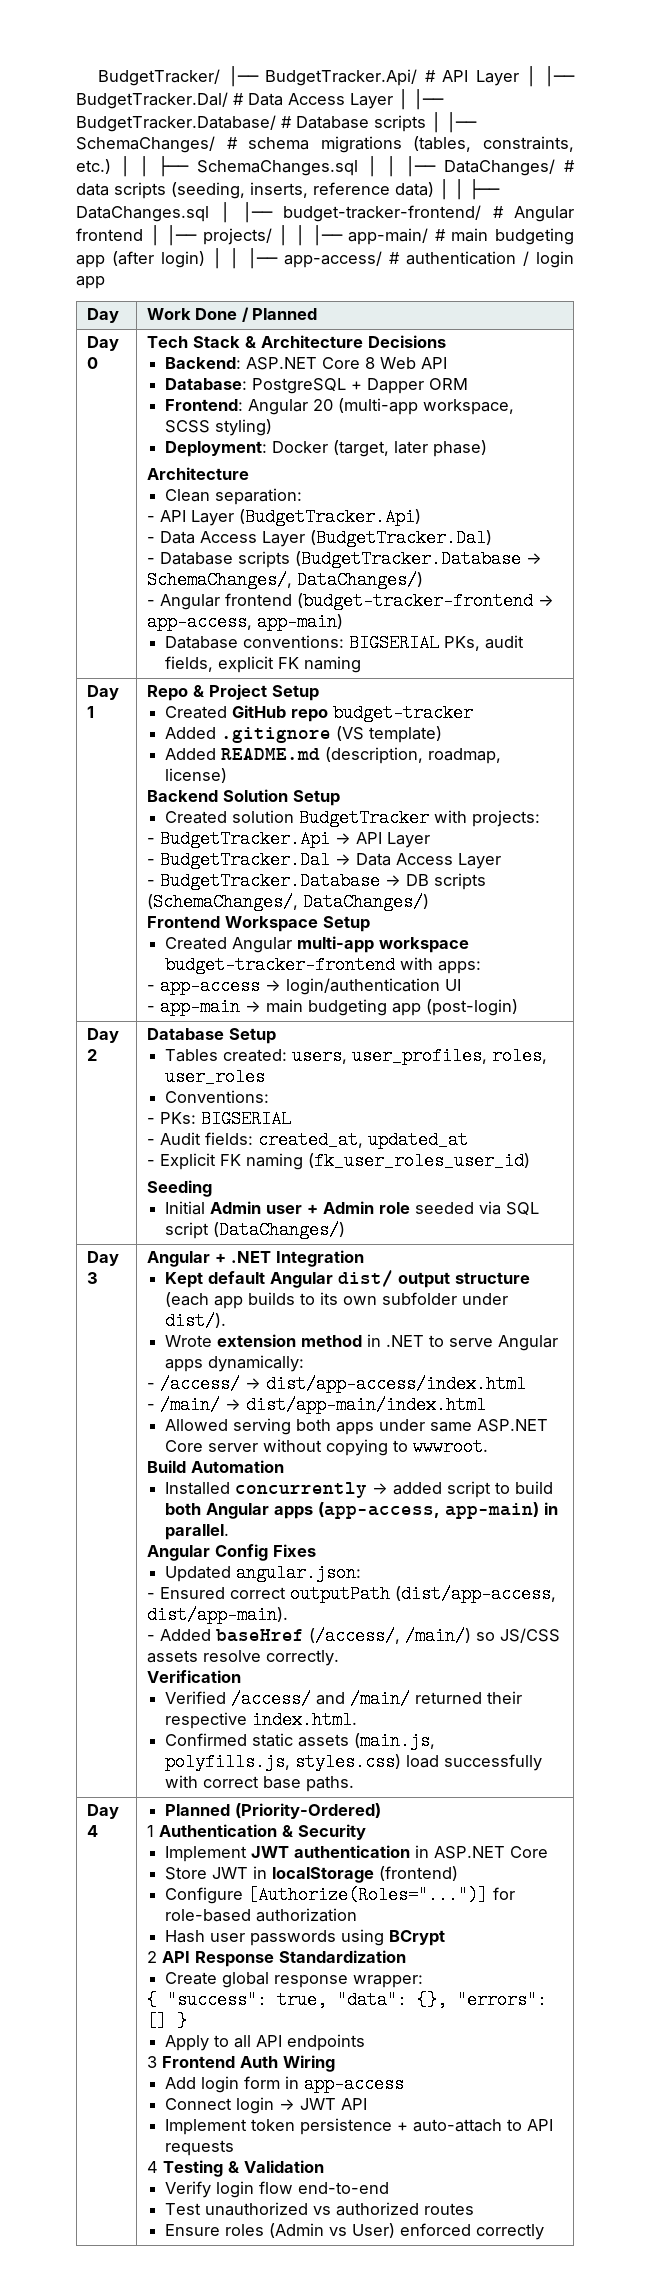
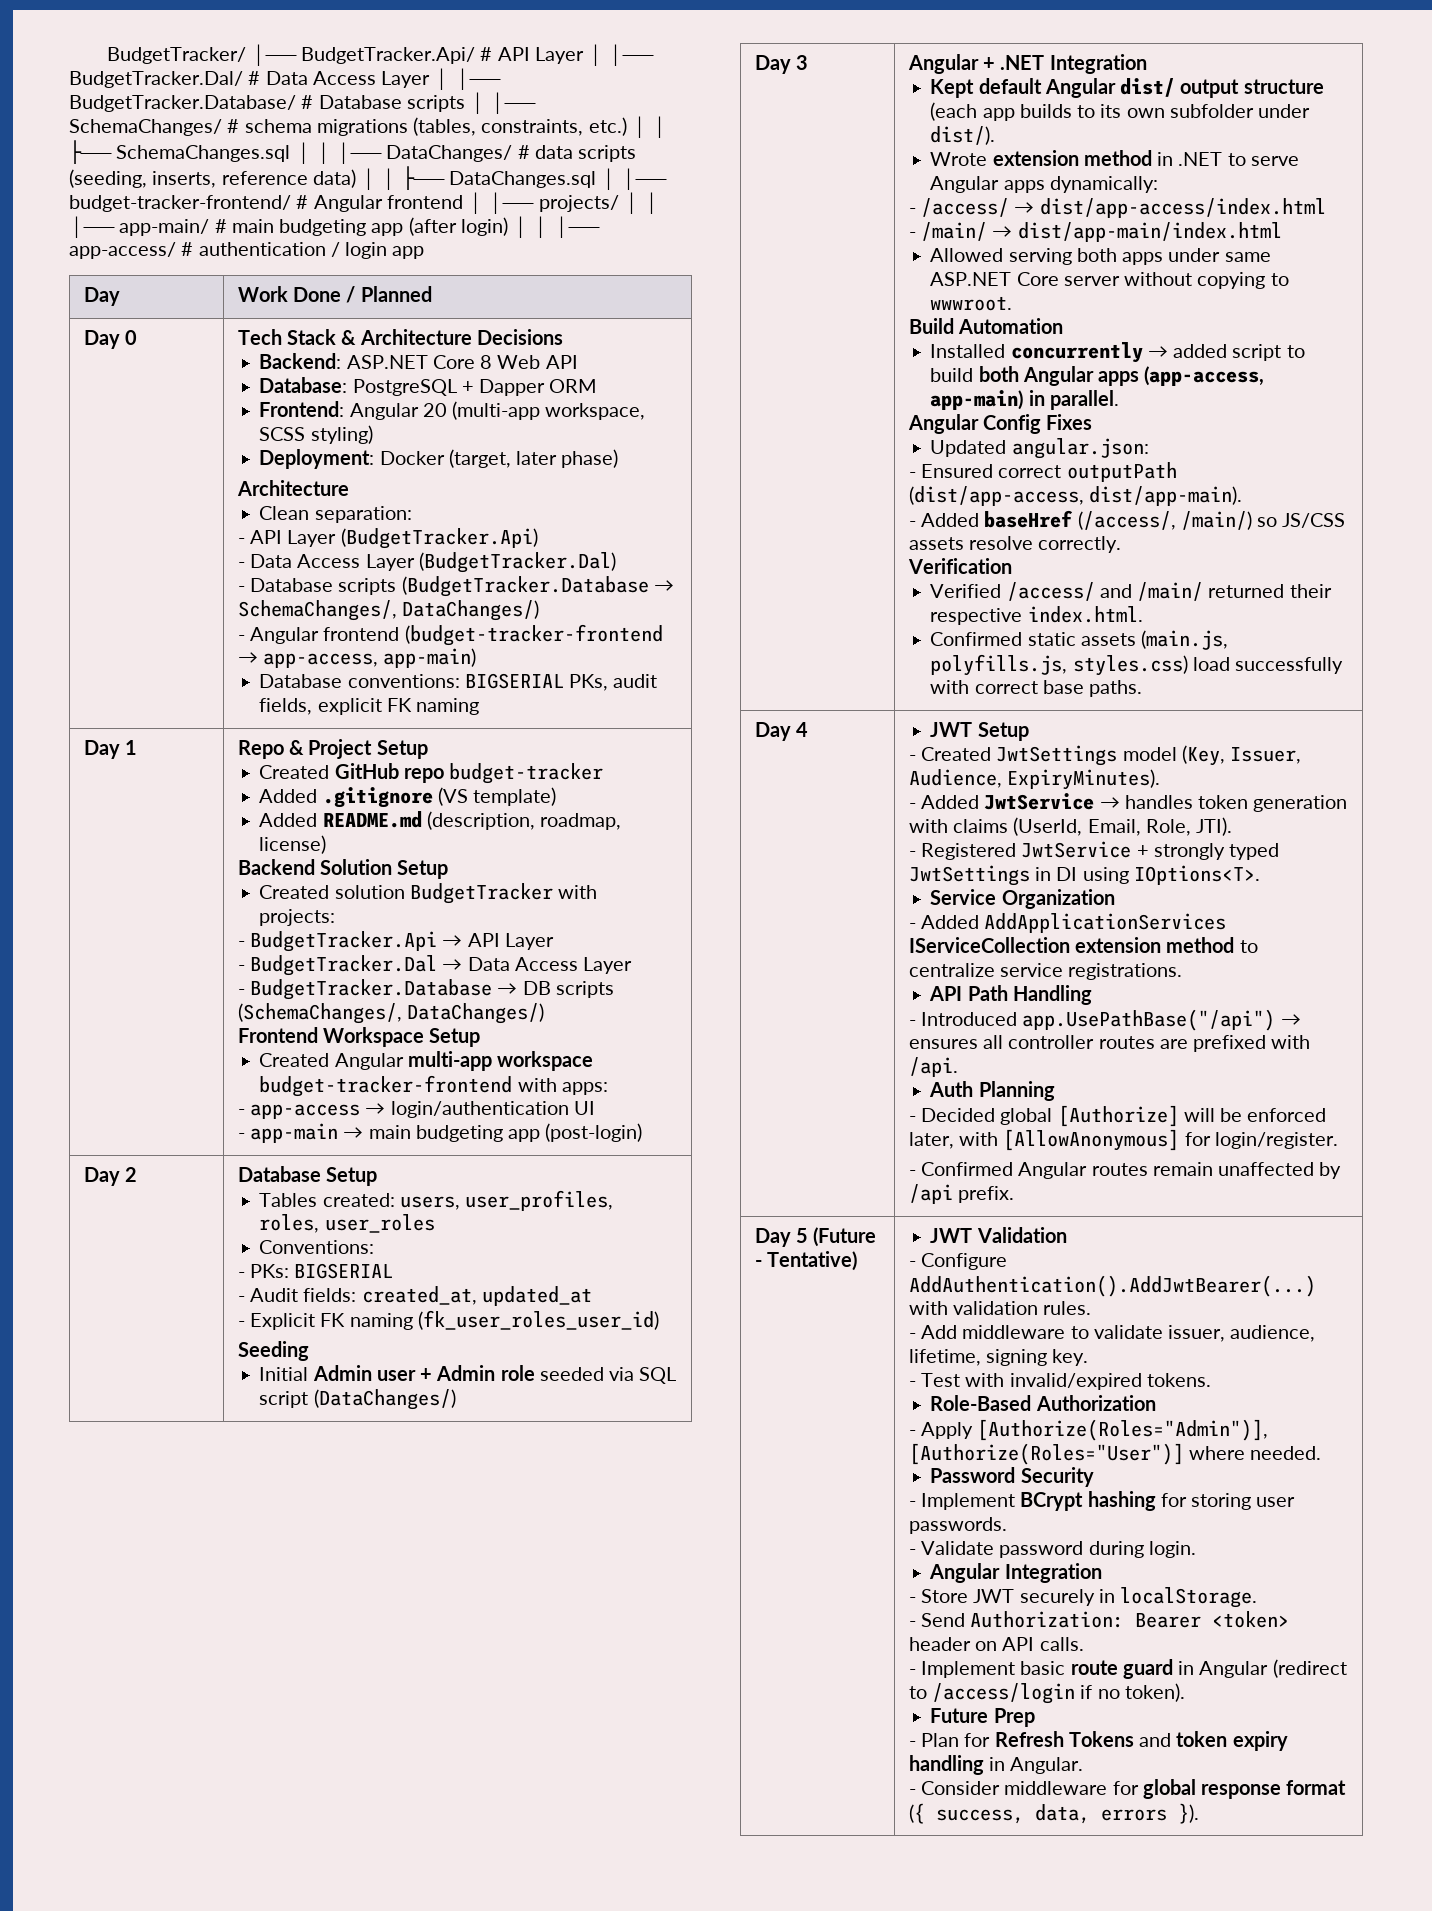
- Planned (Priority-Ordered)
- 1 Authentication & Security
- Implement JWT authentication in ASP.NET Core
- Store JWT in localStorage (frontend)
- Configure [Authorize(Roles="...")] for role-based authorization
- Hash user passwords using BCrypt
- 2 API Response Standardization
- Create global response wrapper:
- { "success": true, "data": {}, "errors": [] }
- Apply to all API endpoints
- 3 Frontend Auth Wiring
- Add login form in app-access
- Connect login → JWT API
- Implement token persistence + auto-attach to API requests
- 4 Testing & Validation
- Verify login flow end-to-end
- Test unauthorized vs authorized routes
- Ensure roles (Admin vs User) enforced correctly
+ JWT Setup
+ - Created JwtSettings model (Key, Issuer, Audience, ExpiryMinutes).
+ - Added JwtService → handles token generation with claims (UserId, Email, Role, JTI).
+ - Registered JwtService + strongly typed JwtSettings in DI using IOptions<T>.
+ Service Organization
+ - Added AddApplicationServices IServiceCollection extension method to centralize service registrations.
+ API Path Handling
+ - Introduced app.UsePathBase("/api") → ensures all controller routes are prefixed with /api.
+ Auth Planning
+ - Decided global [Authorize] will be enforced later, with [AllowAnonymous] for login/register.
+ - Confirmed Angular routes remain unaffected by /api prefix.
+ Day 5 (Future - Tentative) | JWT Validation
+ - Configure AddAuthentication().AddJwtBearer(...) with validation rules.
+ - Add middleware to validate issuer, audience, lifetime, signing key.
+ - Test with invalid/expired tokens.
+ Role-Based Authorization
+ - Apply [Authorize(Roles="Admin")], [Authorize(Roles="User")] where needed.
+ Password Security
+ - Implement BCrypt hashing for storing user passwords.
+ - Validate password during login.
+ Angular Integration
+ - Store JWT securely in localStorage.
+ - Send Authorization: Bearer <token> header on API calls.
+ - Implement basic route guard in Angular (redirect to /access/login if no token).
+ Future Prep
+ - Plan for Refresh Tokens and token expiry handling in Angular.
+ - Consider middleware for global response format ({ success, data, errors }).

